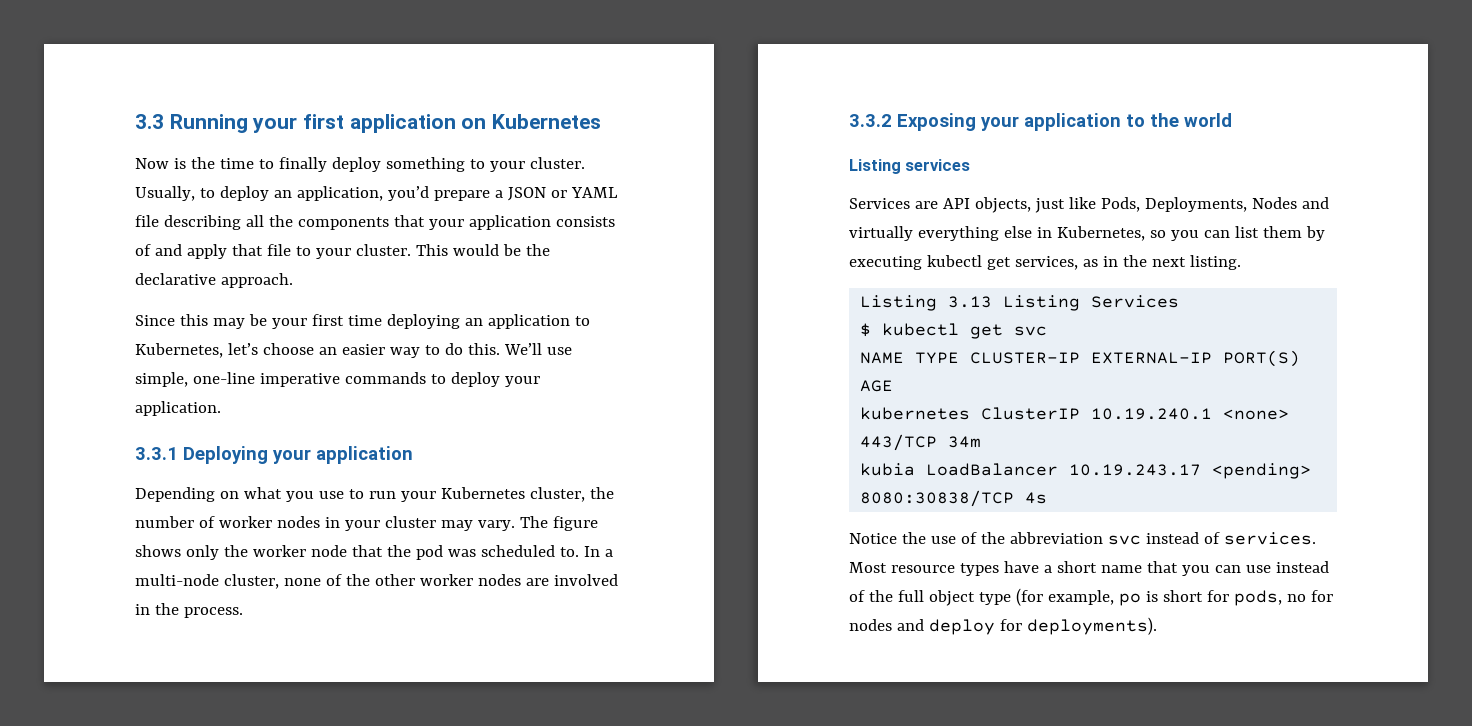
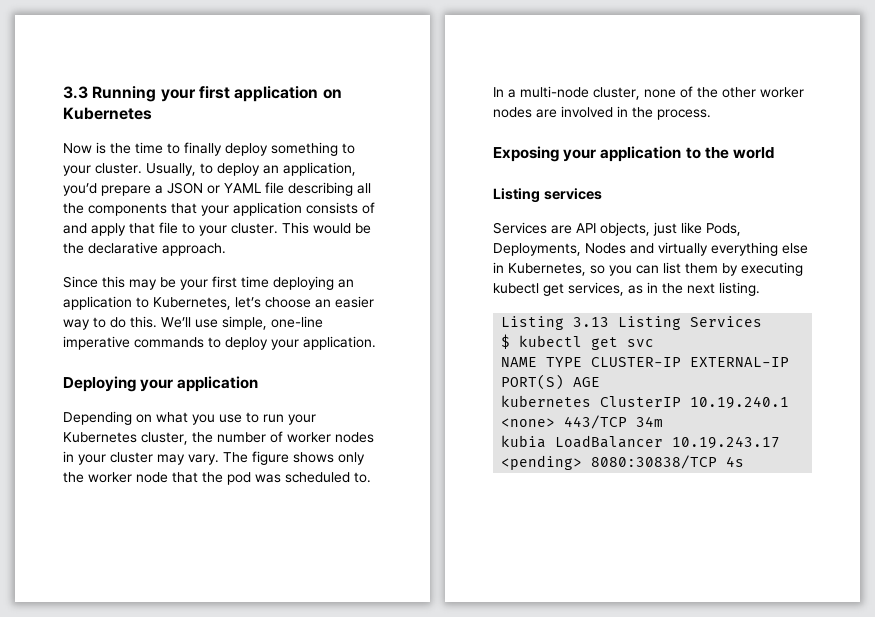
- 3.3.1 Deploying your application
+ Deploying your application
- 3.3.2 Exposing your application to the world
+ Exposing your application to the world
- Notice the use of the abbreviation svc instead of services. Most resource types have a short name that you can use instead of the full object type (for example, po is short for pods, no for nodes and deploy for deployments).

